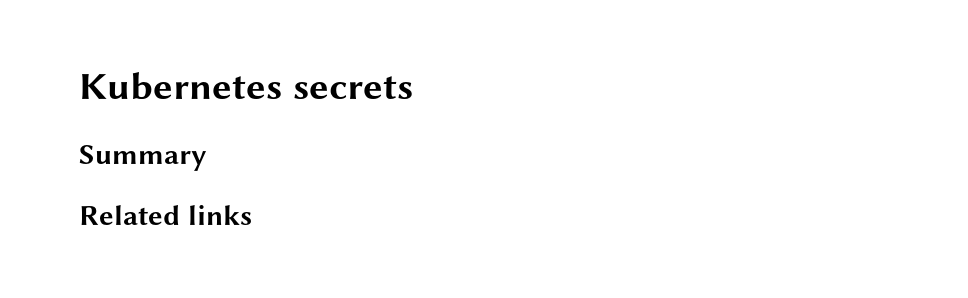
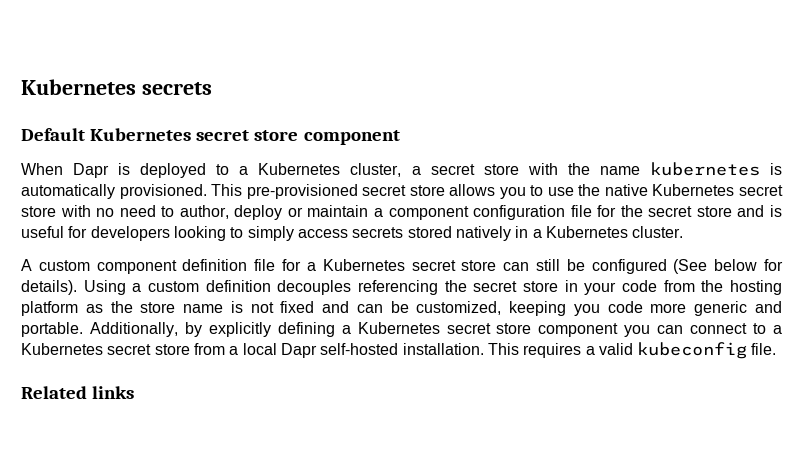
- Summary
+ Default Kubernetes secret store component
+ When Dapr is deployed to a Kubernetes cluster, a secret store with the name kubernetes is automatically provisioned. This pre-provisioned secret store allows you to use the native Kubernetes secret store with no need to author, deploy or maintain a component configuration file for the secret store and is useful for developers looking to simply access secrets stored natively in a Kubernetes cluster.
+ A custom component definition file for a Kubernetes secret store can still be configured (See below for details). Using a custom definition decouples referencing the secret store in your code from the hosting platform as the store name is not fixed and can be customized, keeping you code more generic and portable. Additionally, by explicitly defining a Kubernetes secret store component you can connect to a Kubernetes secret store from a local Dapr self-hosted installation. This requires a valid kubeconfig file.

